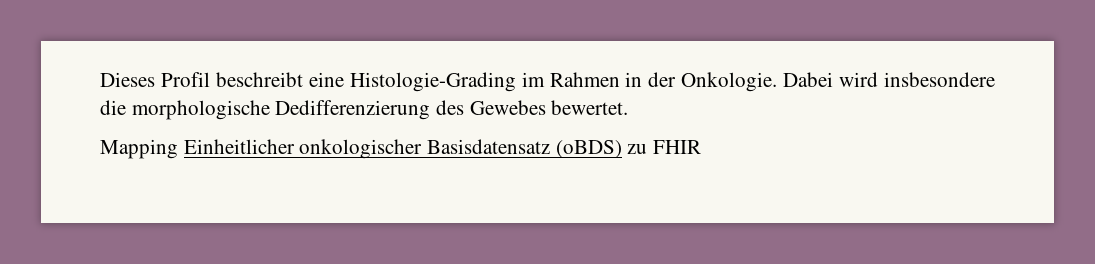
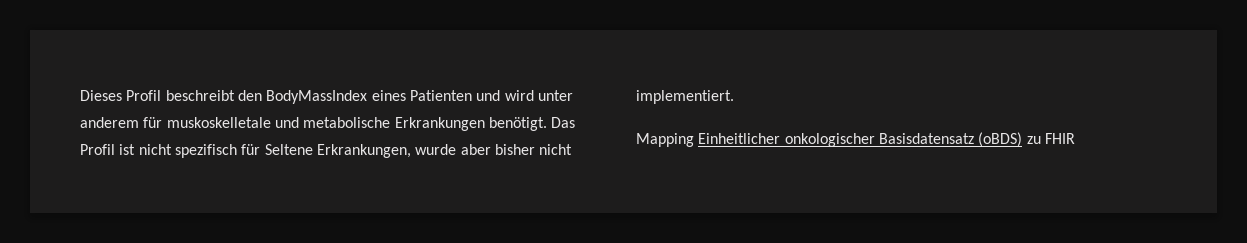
- Dieses Profil beschreibt eine Histologie-Grading im Rahmen in der Onkologie. Dabei wird insbesondere die morphologische Dedifferenzierung des Gewebes bewertet.
+ Dieses Profil beschreibt den BodyMassIndex eines Patienten und wird unter anderem für muskoskelletale und metabolische Erkrankungen benötigt. Das Profil ist nicht spezifisch für Seltene Erkrankungen, wurde aber bisher nicht implementiert.

